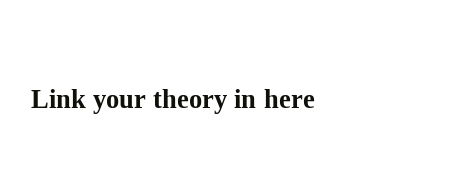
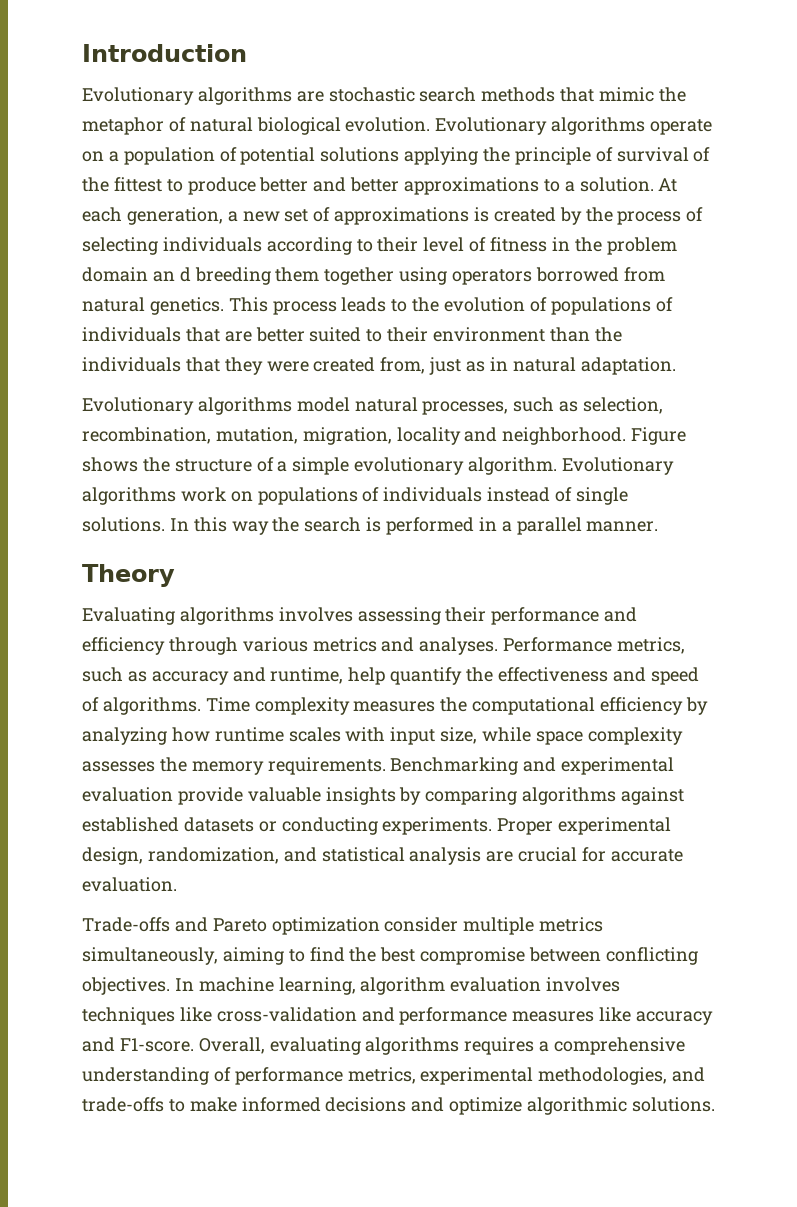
- Link your theory in here
+ Introduction
+ Evolutionary algorithms are stochastic search methods that mimic the metaphor of natural biological evolution. Evolutionary algorithms operate on a population of potential solutions applying the principle of survival of the fittest to produce better and better approximations to a solution. At each generation, a new set of approximations is created by the process of selecting individuals according to their level of fitness in the problem domain an d breeding them together using operators borrowed from natural genetics. This process leads to the evolution of populations of individuals that are better suited to their environment than the individuals that they were created from, just as in natural adaptation.
+ Evolutionary algorithms model natural processes, such as selection, recombination, mutation, migration, locality and neighborhood. Figure shows the structure of a simple evolutionary algorithm. Evolutionary algorithms work on populations of individuals instead of single solutions. In this way the search is performed in a parallel manner.
+ Theory
+ Evaluating algorithms involves assessing their performance and efficiency through various metrics and analyses. Performance metrics, such as accuracy and runtime, help quantify the effectiveness and speed of algorithms. Time complexity measures the computational efficiency by analyzing how runtime scales with input size, while space complexity assesses the memory requirements. Benchmarking and experimental evaluation provide valuable insights by comparing algorithms against established datasets or conducting experiments. Proper experimental design, randomization, and statistical analysis are crucial for accurate evaluation.
+ Trade-offs and Pareto optimization consider multiple metrics simultaneously, aiming to find the best compromise between conflicting objectives. In machine learning, algorithm evaluation involves techniques like cross-validation and performance measures like accuracy and F1-score. Overall, evaluating algorithms requires a comprehensive understanding of performance metrics, experimental methodologies, and trade-offs to make informed decisions and optimize algorithmic solutions.

